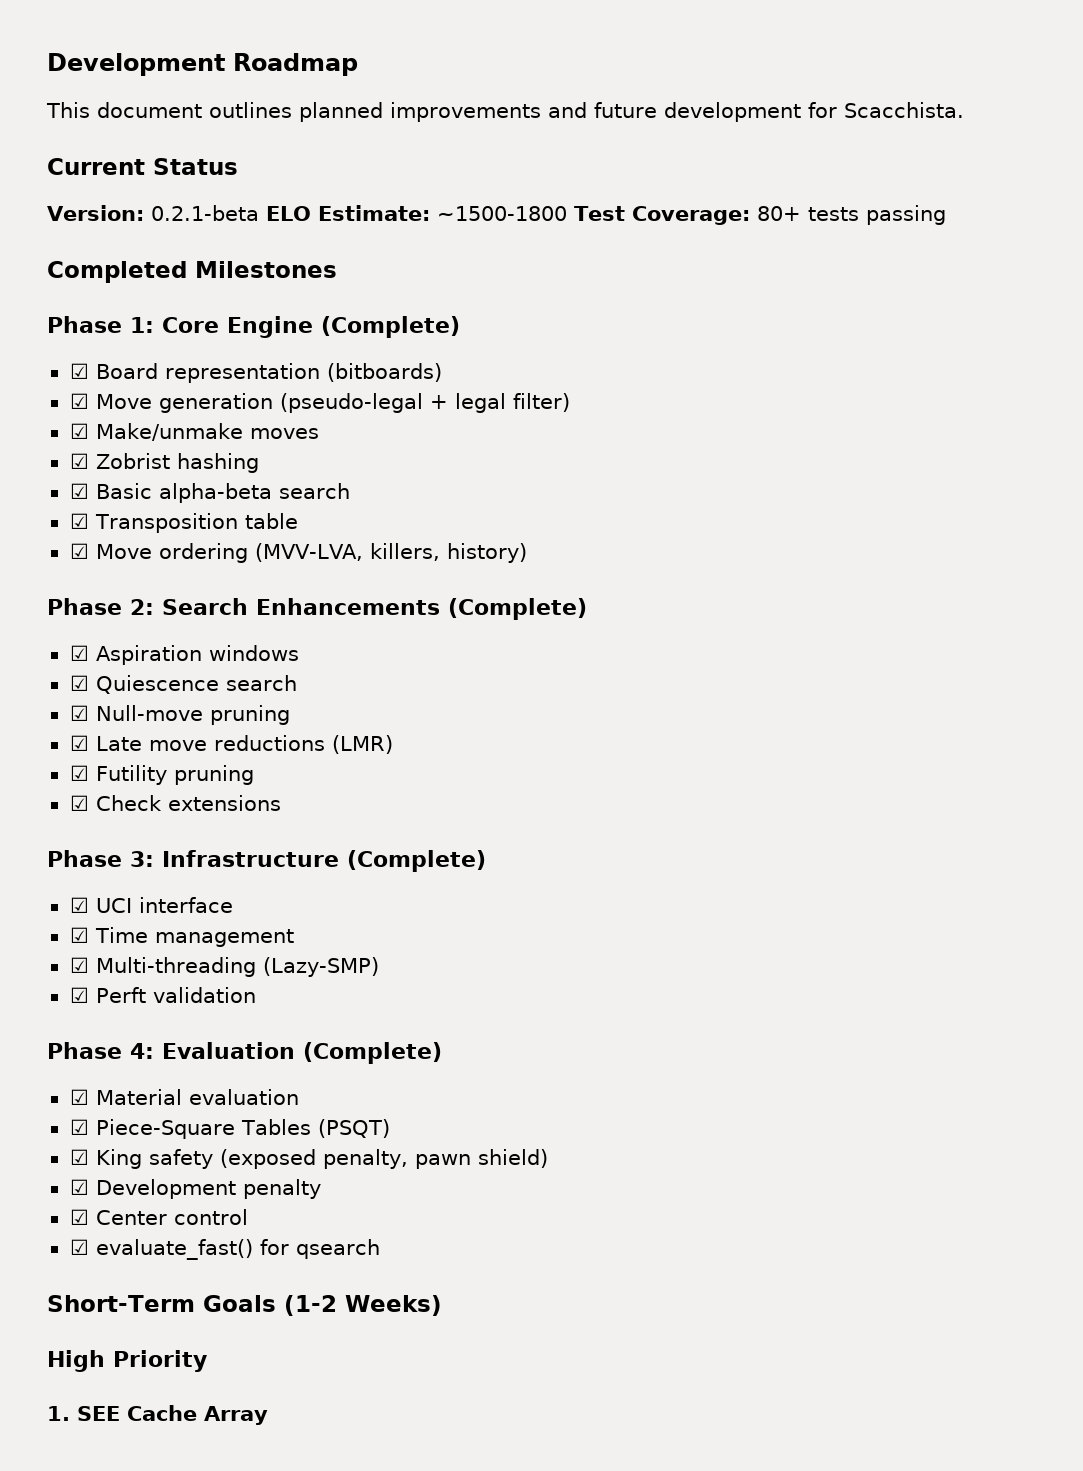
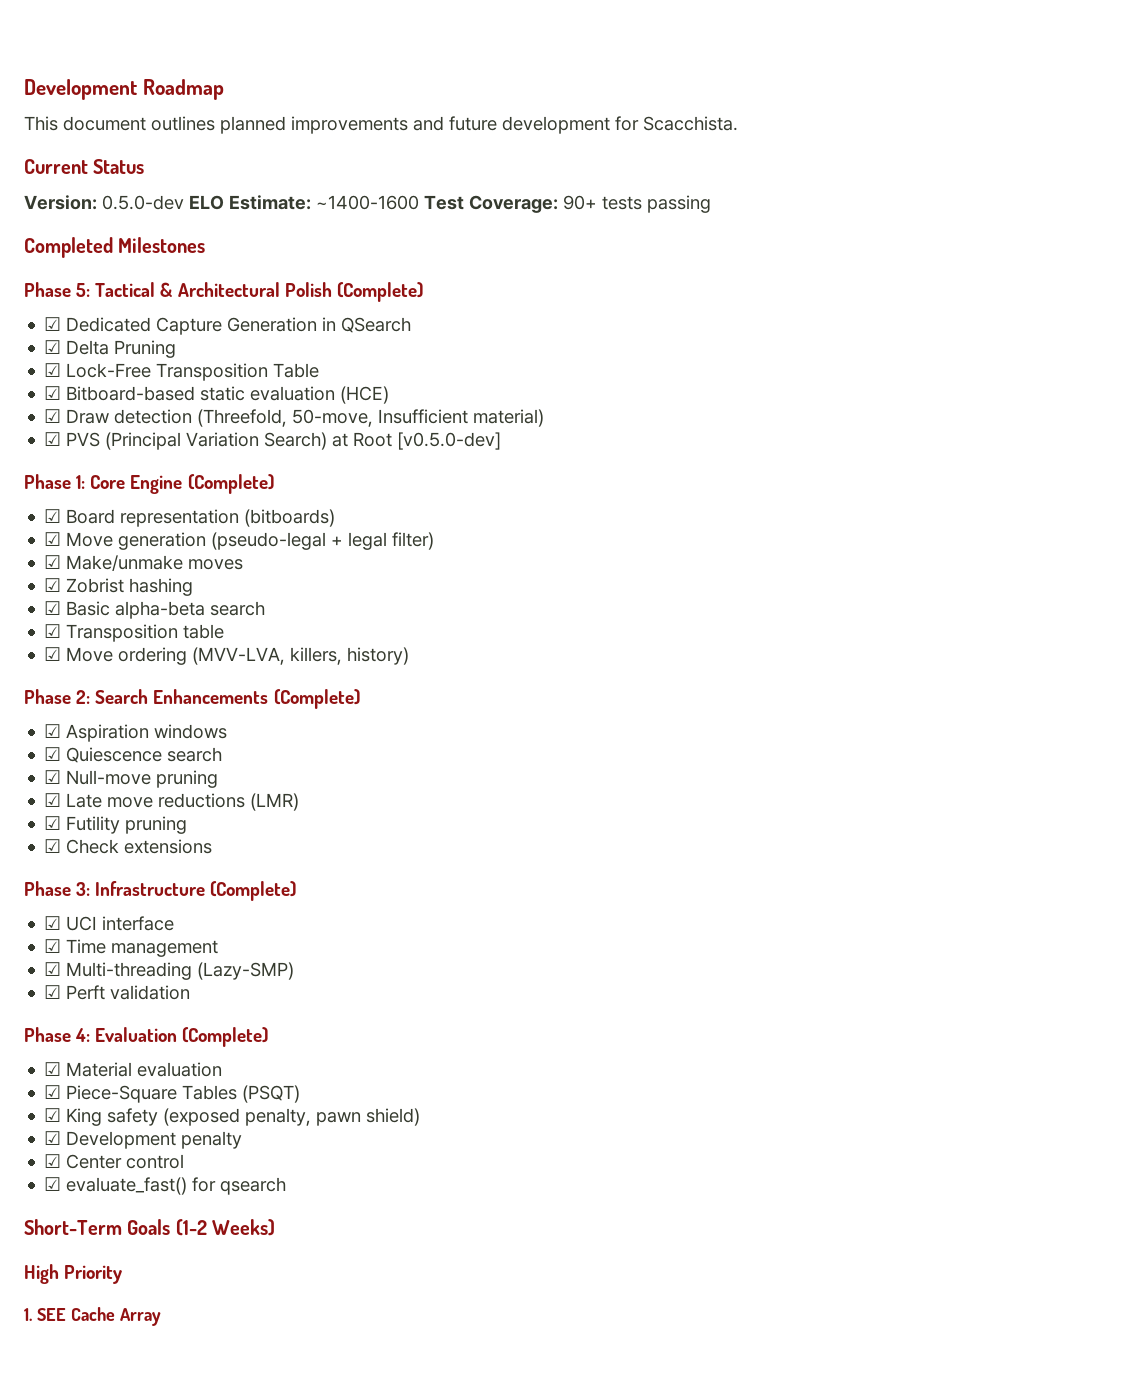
- Version: 0.2.1-beta ELO Estimate: ~1500-1800 Test Coverage: 80+ tests passing
+ Version: 0.5.0-dev ELO Estimate: ~1400-1600 Test Coverage: 90+ tests passing
+ Phase 5: Tactical & Architectural Polish (Complete)
+ ☑ Dedicated Capture Generation in QSearch
+ ☑ Delta Pruning
+ ☑ Lock-Free Transposition Table
+ ☑ Bitboard-based static evaluation (HCE)
+ ☑ Draw detection (Threefold, 50-move, Insufficient material)
+ ☑ PVS (Principal Variation Search) at Root [v0.5.0-dev]

